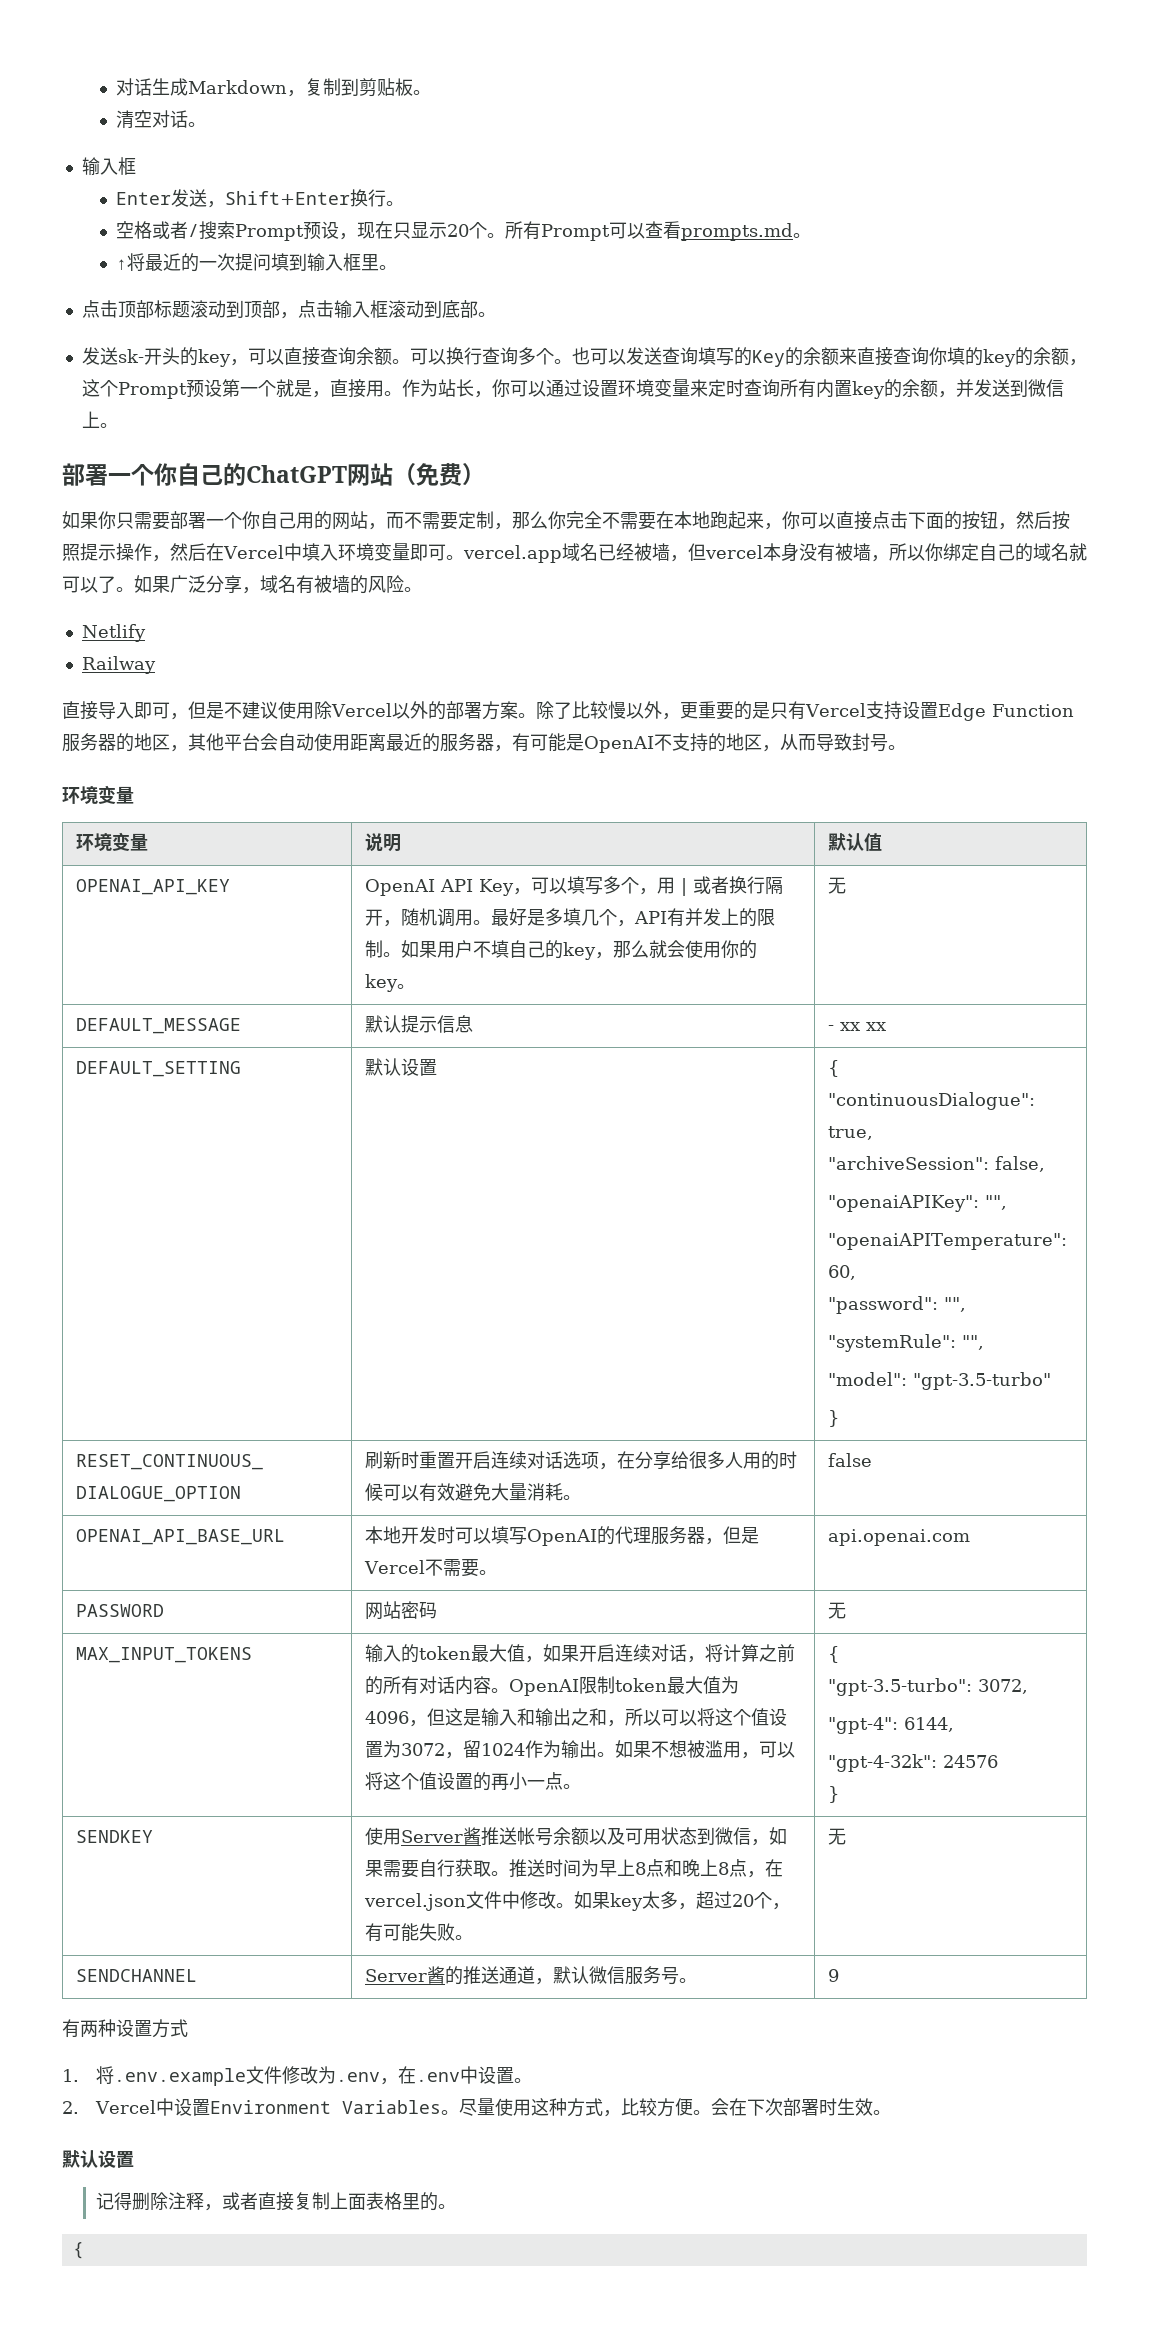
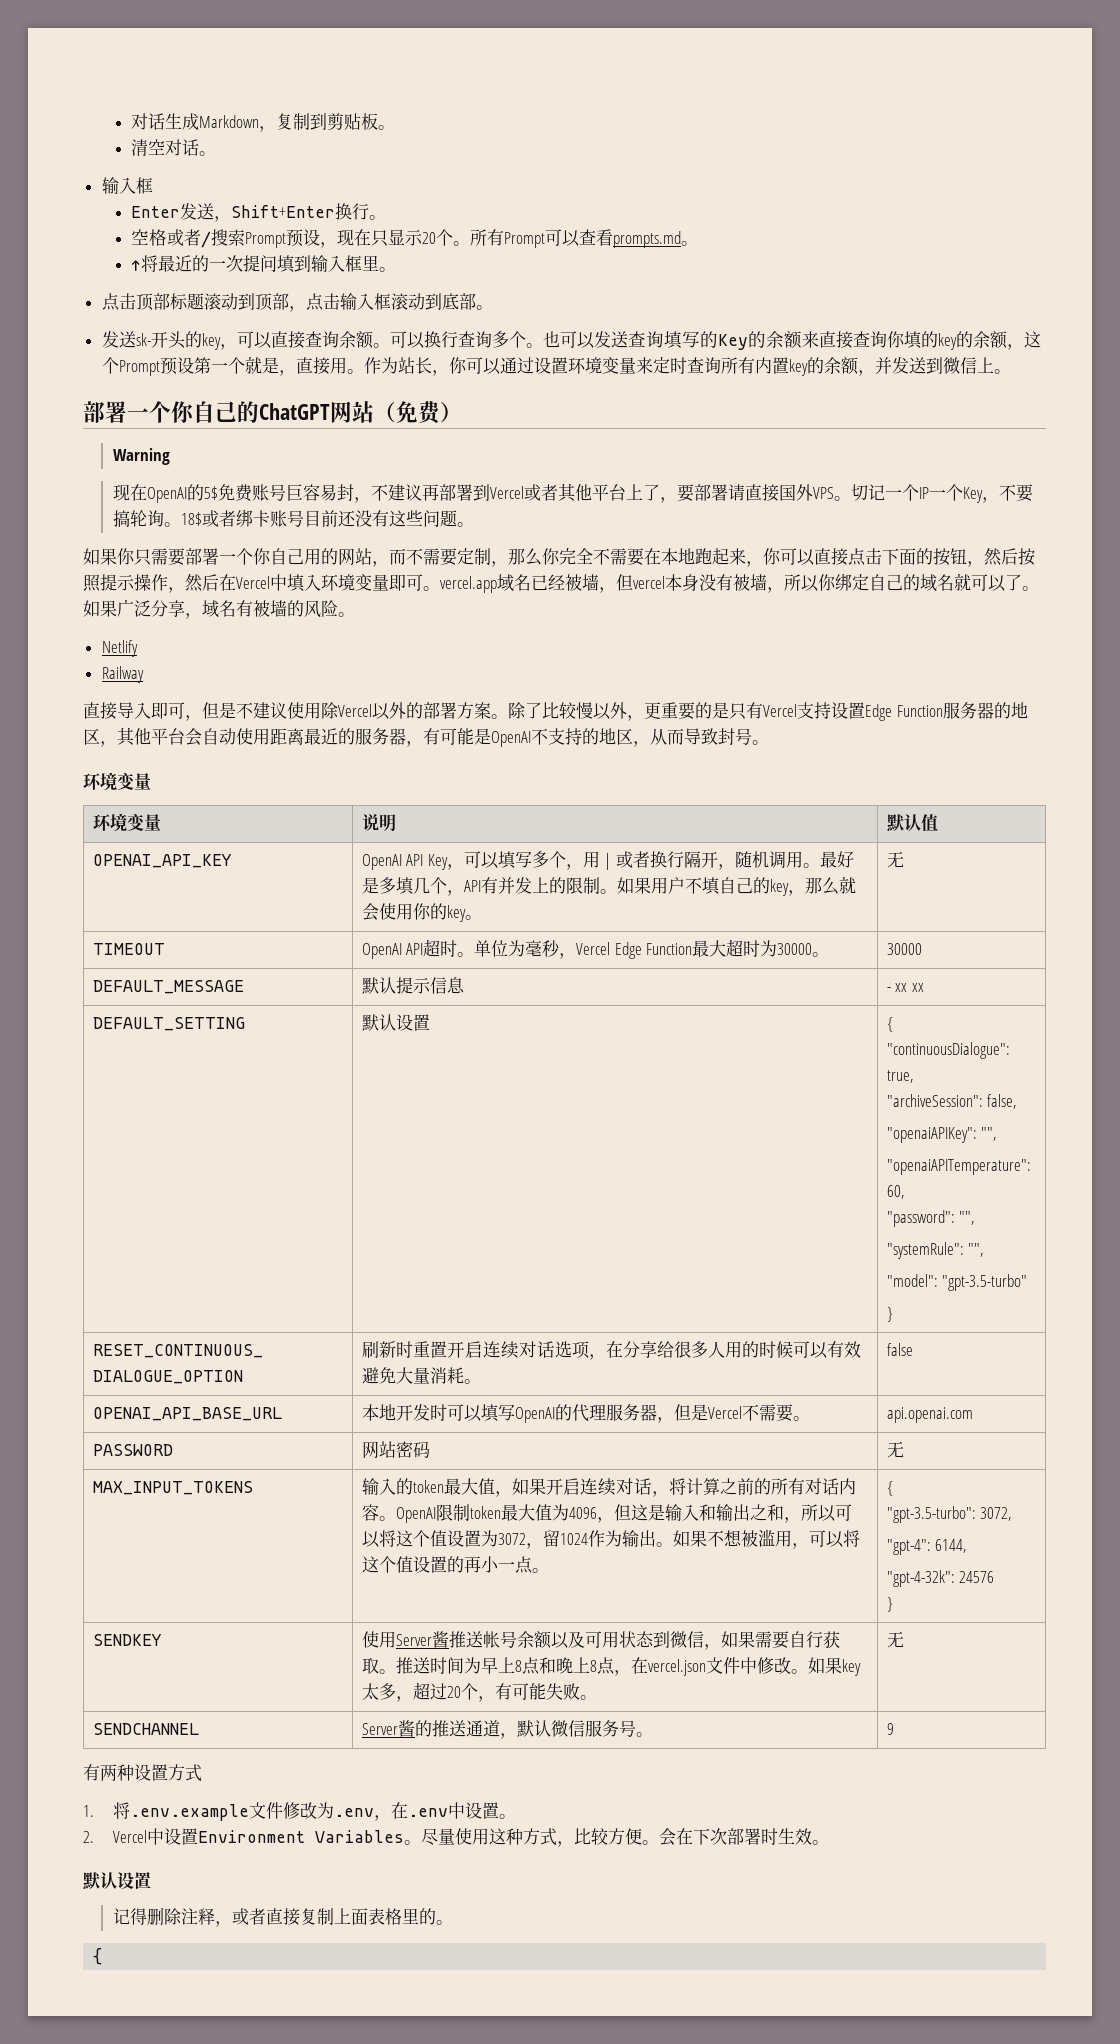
+ Warning
+ 现在OpenAI的5$免费账号巨容易封，不建议再部署到Vercel或者其他平台上了，要部署请直接国外VPS。切记一个IP一个Key，不要搞轮询。18$或者绑卡账号目前还没有这些问题。
+ TIMEOUT | OpenAI API超时。单位为毫秒，Vercel Edge Function最大超时为30000。 | 30000

